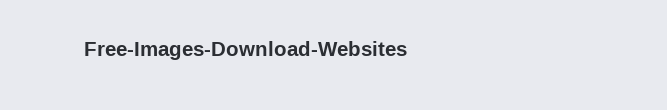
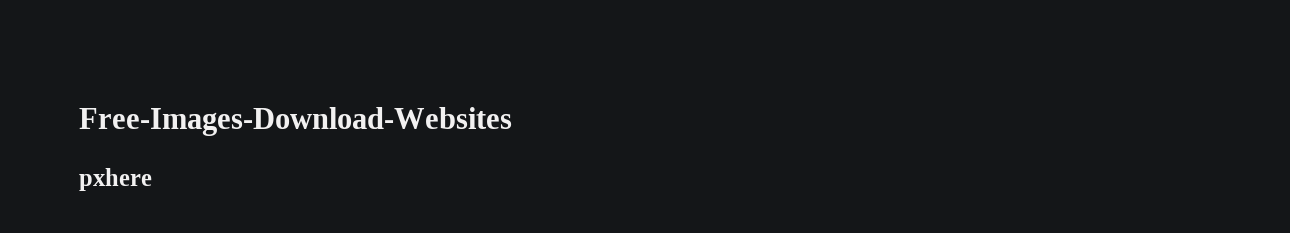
+ pxhere

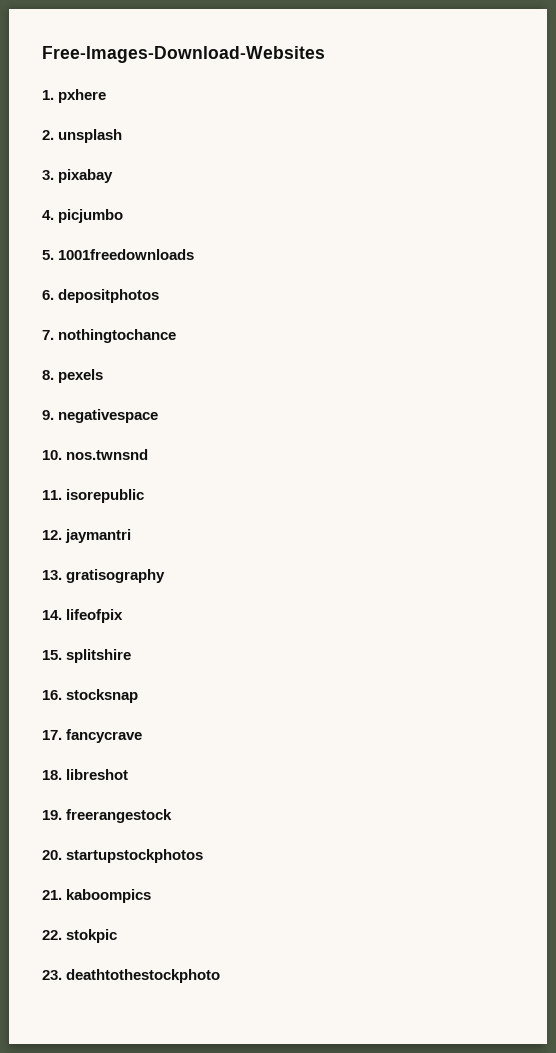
- pxhere
+ 1. pxhere
+ 2. unsplash
+ 3. pixabay
+ 4. picjumbo
+ 5. 1001freedownloads
+ 6. depositphotos
+ 7. nothingtochance
+ 8. pexels
+ 9. negativespace
+ 10. nos.twnsnd
+ 11. isorepublic
+ 12. jaymantri
+ 13. gratisography
+ 14. lifeofpix
+ 15. splitshire
+ 16. stocksnap
+ 17. fancycrave
+ 18. libreshot
+ 19. freerangestock
+ 20. startupstockphotos
+ 21. kaboompics
+ 22. stokpic
+ 23. deathtothestockphoto

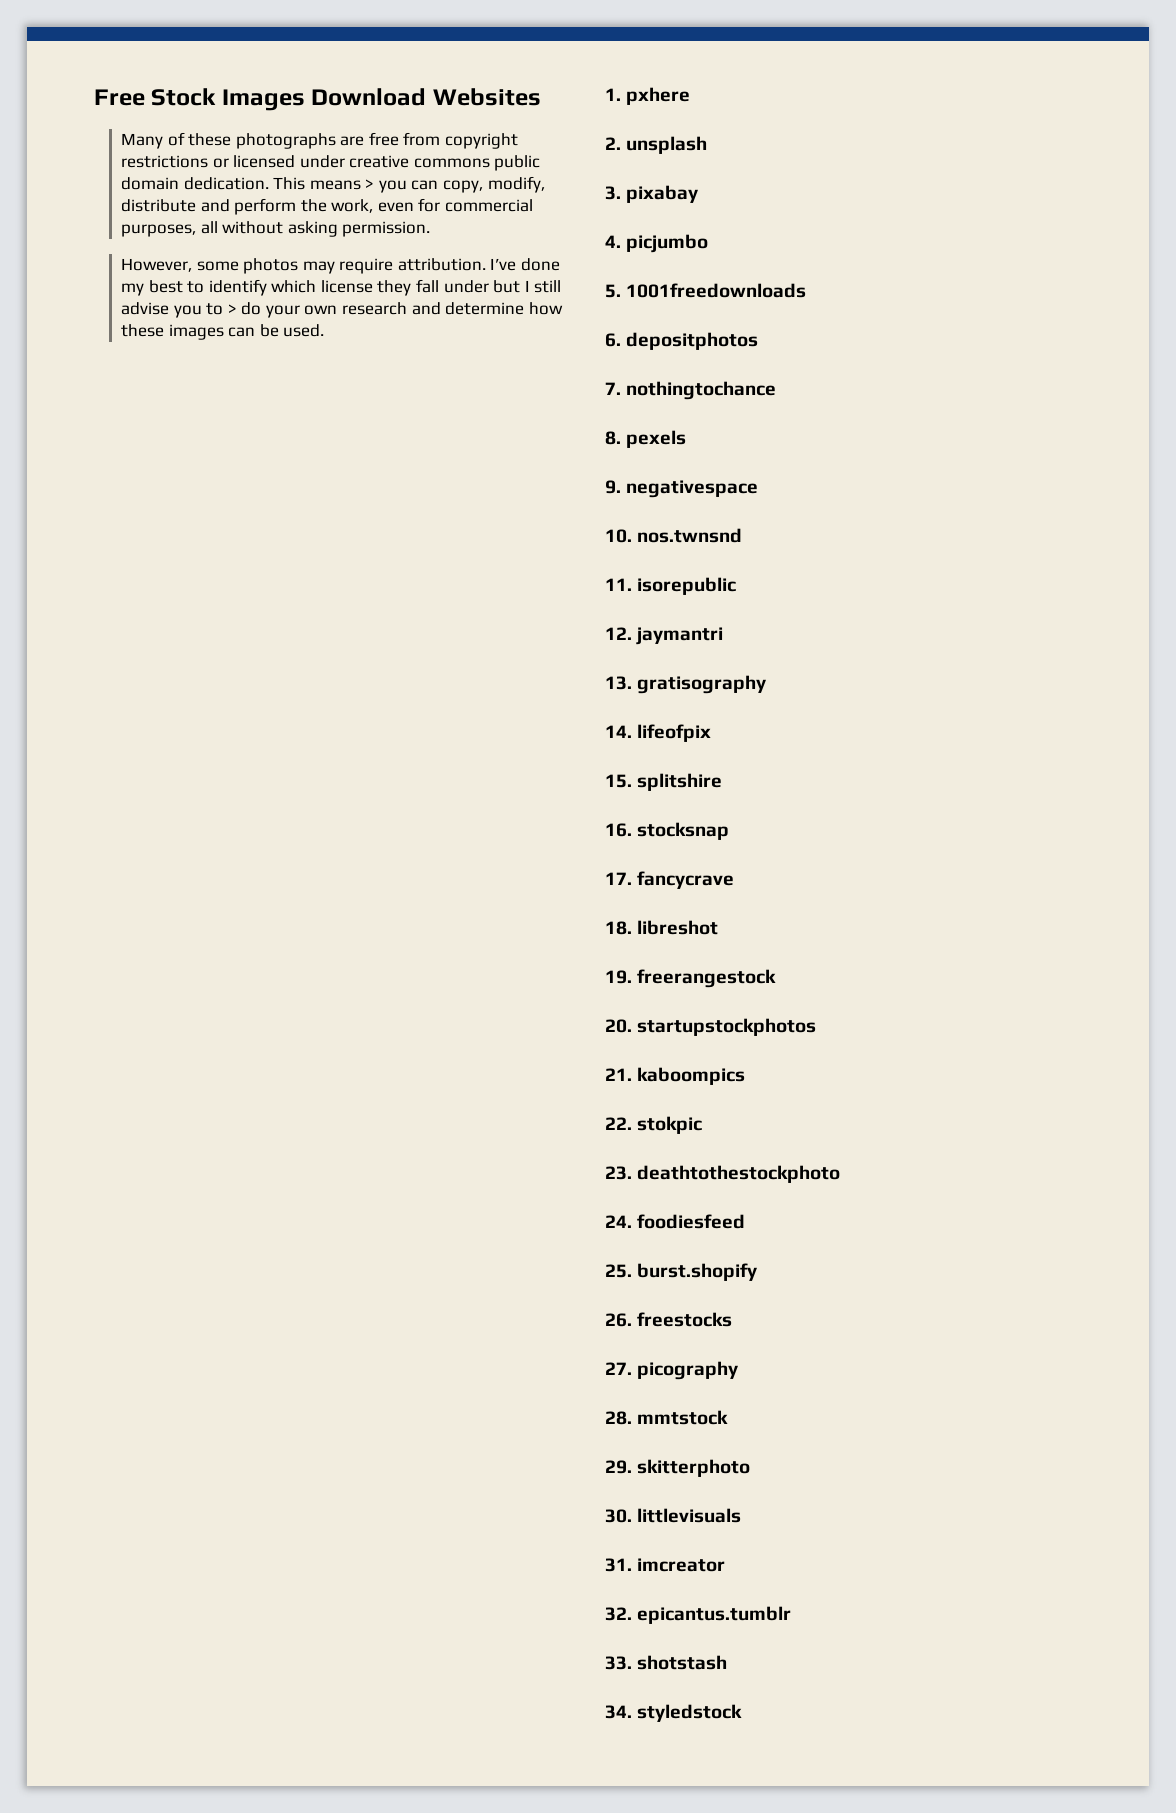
- Free-Images-Download-Websites
+ Free Stock Images Download Websites
+ Many of these photographs are free from copyright restrictions or licensed under creative commons public domain dedication. This means > you can copy, modify, distribute and perform the work, even for commercial purposes, all without asking permission.
+ However, some photos may require attribution. I’ve done my best to identify which license they fall under but I still advise you to > do your own research and determine how these images can be used.
+ 24. foodiesfeed
+ 25. burst.shopify
+ 26. freestocks
+ 27. picography
+ 28. mmtstock
+ 29. skitterphoto
+ 30. littlevisuals
+ 31. imcreator
+ 32. epicantus.tumblr
+ 33. shotstash
+ 34. styledstock

